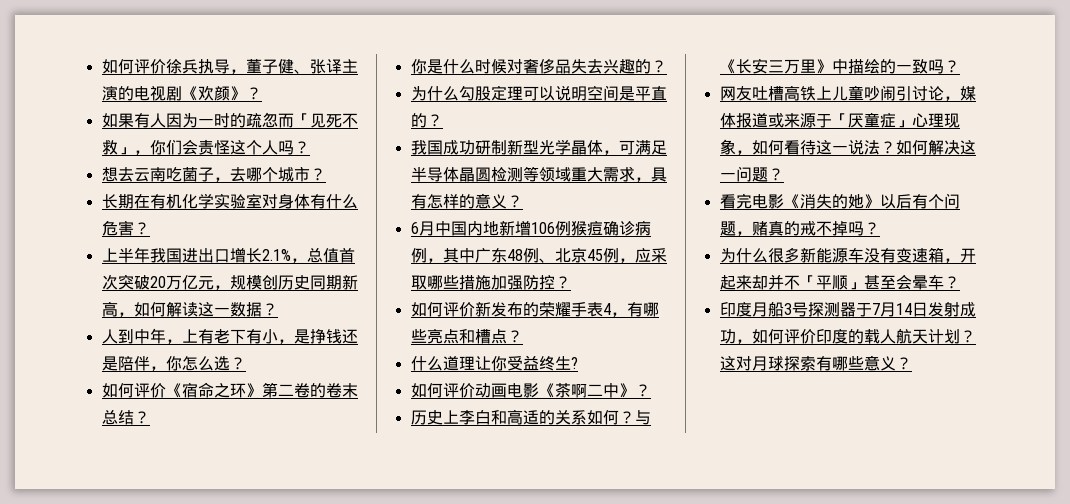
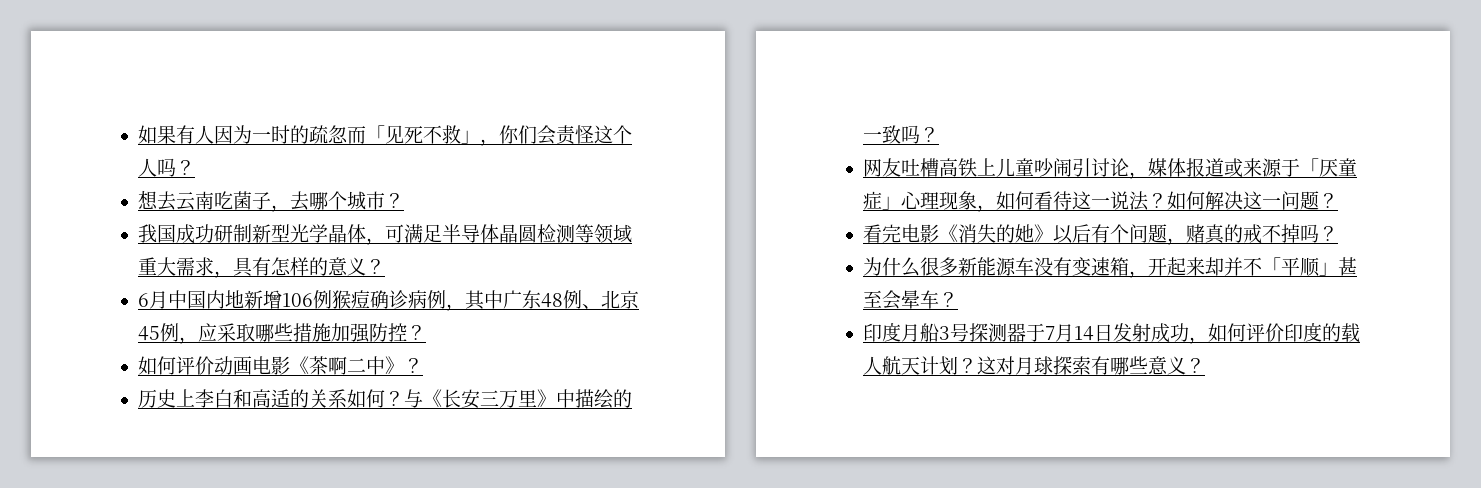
- 如何评价徐兵执导，董子健、张译主演的电视剧《欢颜》？
- 长期在有机化学实验室对身体有什么危害？
- 上半年我国进出口增长2.1%，总值首次突破20万亿元，规模创历史同期新高，如何解读这一数据？
- 人到中年，上有老下有小，是挣钱还是陪伴，你怎么选？
- 如何评价《宿命之环》第二卷的卷末总结？
- 你是什么时候对奢侈品失去兴趣的？
- 为什么勾股定理可以说明空间是平直的？
- 如何评价新发布的荣耀手表4，有哪些亮点和槽点？
- 什么道理让你受益终生?

